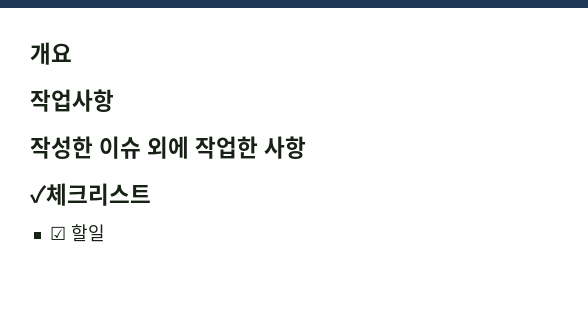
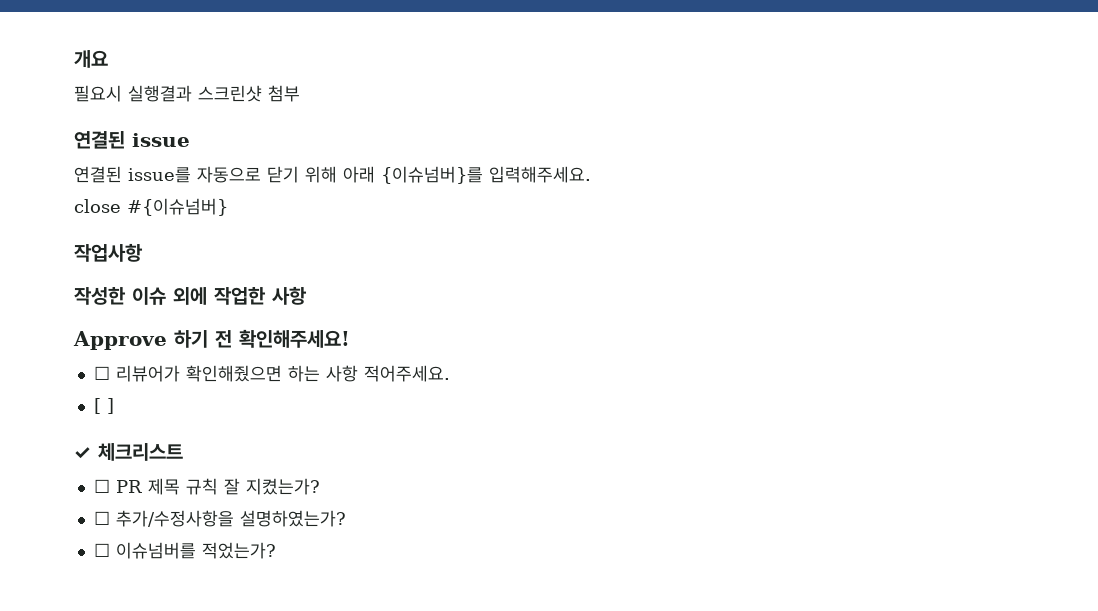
+ 필요시 실행결과 스크린샷 첨부
+ 연결된 issue
+ 연결된 issue를 자동으로 닫기 위해 아래 {이슈넘버}를 입력해주세요.
+ close #{이슈넘버}
- ✓체크리스트
- ☑ 할일
+ Approve 하기 전 확인해주세요!
+ ☐ 리뷰어가 확인해줬으면 하는 사항 적어주세요.
+ [ ]
+ ✓ 체크리스트
+ ☐ PR 제목 규칙 잘 지켰는가?
+ ☐ 추가/수정사항을 설명하였는가?
+ ☐ 이슈넘버를 적었는가?

